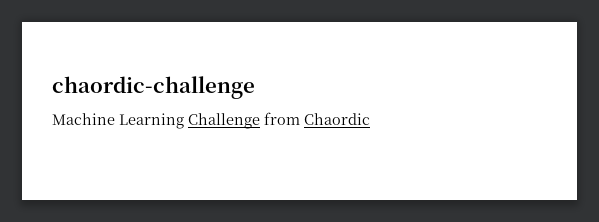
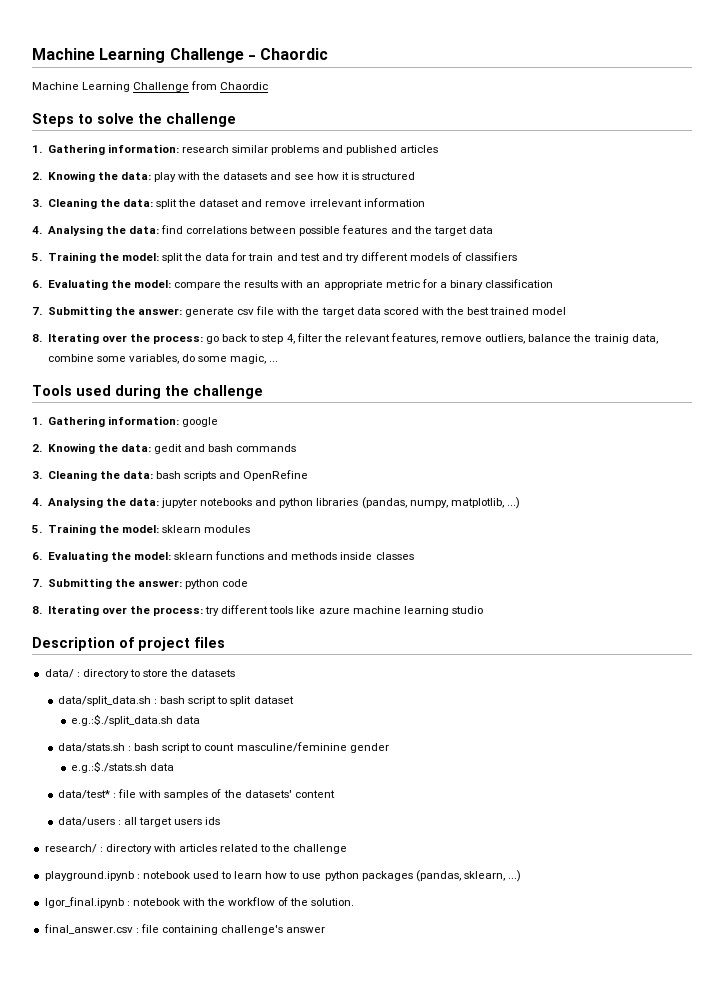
- chaordic-challenge
+ Machine Learning Challenge - Chaordic
+ Steps to solve the challenge
+ 1. Gathering information: research similar problems and published articles
+ 2. Knowing the data: play with the datasets and see how it is structured
+ 3. Cleaning the data: split the dataset and remove irrelevant information
+ 4. Analysing the data: find correlations between possible features and the target data
+ 5. Training the model: split the data for train and test and try different models of classifiers
+ 6. Evaluating the model: compare the results with an appropriate metric for a binary classification
+ 7. Submitting the answer: generate csv file with the target data scored with the best trained model
+ 8. Iterating over the process: go back to step 4, filter the relevant features, remove outliers, balance the trainig data, combine some variables, do some magic, ...
+ Tools used during the challenge
+ 1. Gathering information: google
+ 2. Knowing the data: gedit and bash commands
+ 3. Cleaning the data: bash scripts and OpenRefine
+ 4. Analysing the data: jupyter notebooks and python libraries (pandas, numpy, matplotlib, ...)
+ 5. Training the model: sklearn modules
+ 6. Evaluating the model: sklearn functions and methods inside classes
+ 7. Submitting the answer: python code
+ 8. Iterating over the process: try different tools like azure machine learning studio
+ Description of project files
+ data/ : directory to store the datasets
+ data/split_data.sh : bash script to split dataset
+ e.g.:$./split_data.sh data
+ data/stats.sh : bash script to count masculine/feminine gender
+ e.g.:$./stats.sh data
+ data/test* : file with samples of the datasets' content
+ data/users : all target users ids
+ research/ : directory with articles related to the challenge
+ playground.ipynb : notebook used to learn how to use python packages (pandas, sklearn, ...)
+ Igor_final.ipynb : notebook with the workflow of the solution.
+ final_answer.csv : file containing challenge's answer

